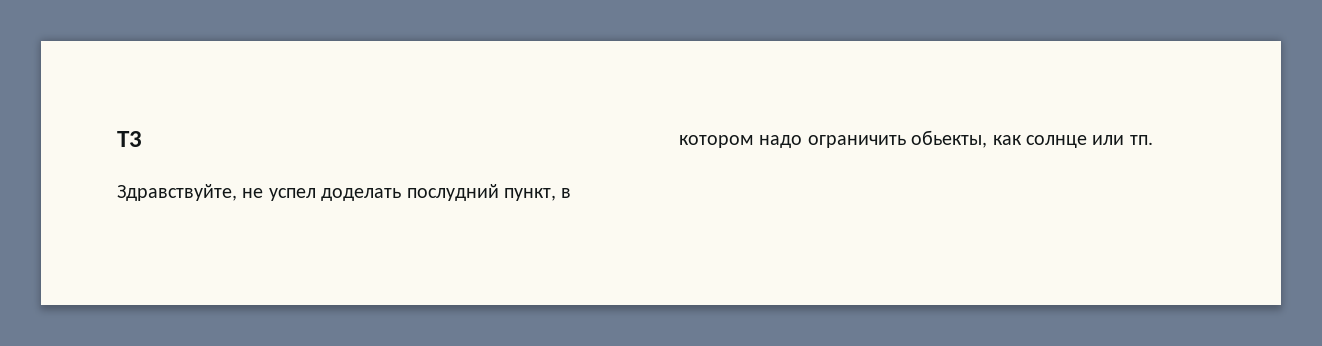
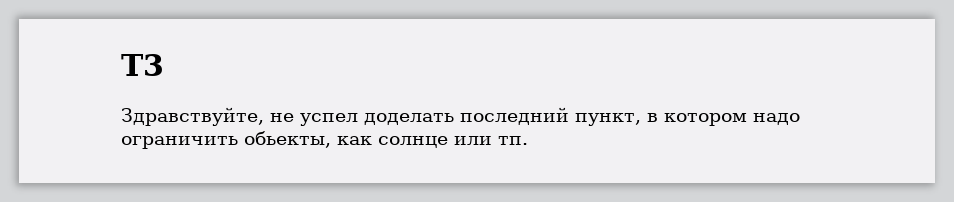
- Здравствуйте, не успел доделать послудний пункт, в котором надо ограничить обьекты, как солнце или тп.
+ Здравствуйте, не успел доделать последний пункт, в котором надо ограничить обьекты, как солнце или тп.

